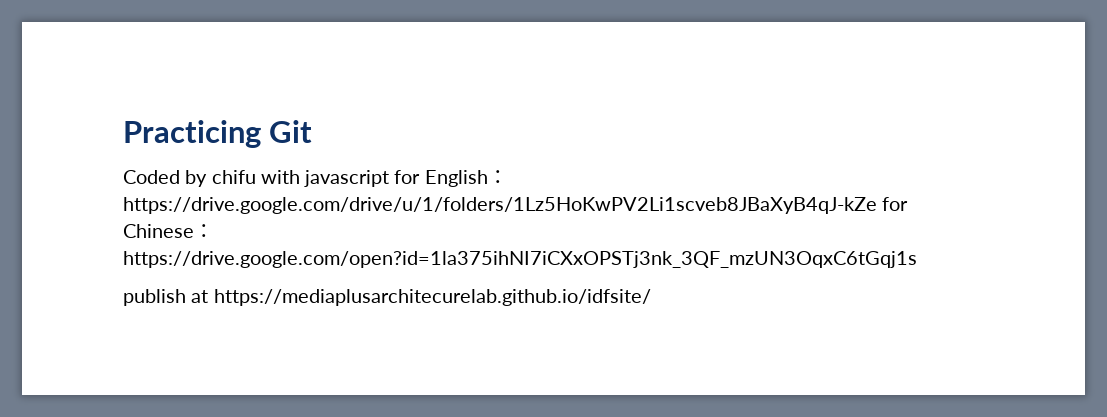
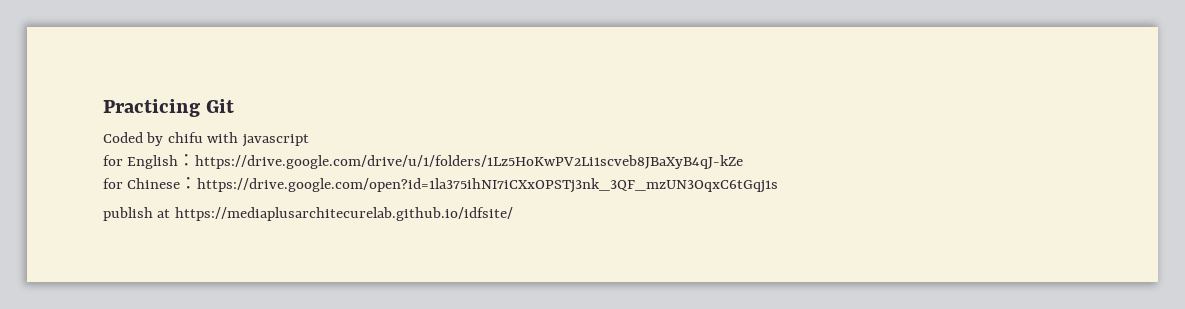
- Coded by chifu with javascript for English：https://drive.google.com/drive/u/1/folders/1Lz5HoKwPV2Li1scveb8JBaXyB4qJ-kZe for Chinese：https://drive.google.com/open?id=1la375ihNI7iCXxOPSTj3nk_3QF_mzUN3OqxC6tGqj1s
+ Coded by chifu with javascript
+ for English：https://drive.google.com/drive/u/1/folders/1Lz5HoKwPV2Li1scveb8JBaXyB4qJ-kZe
+ for Chinese：https://drive.google.com/open?id=1la375ihNI7iCXxOPSTj3nk_3QF_mzUN3OqxC6tGqj1s

